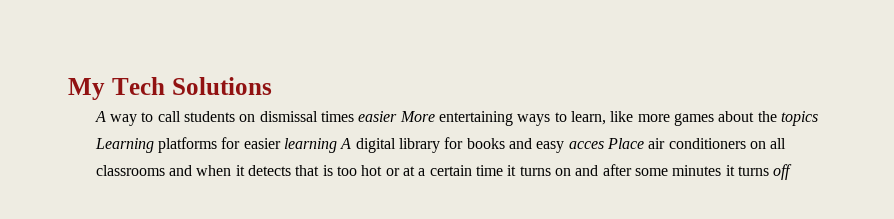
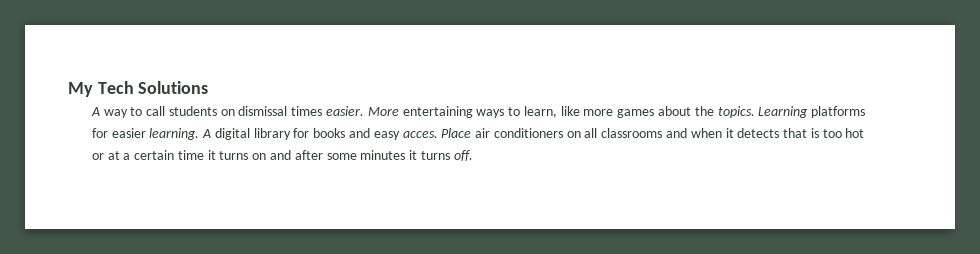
- A way to call students on dismissal times easier More entertaining ways to learn, like more games about the topics Learning platforms for easier learning A digital library for books and easy acces Place air conditioners on all classrooms and when it detects that is too hot or at a certain time it turns on and after some minutes it turns off
+ A way to call students on dismissal times easier. More entertaining ways to learn, like more games about the topics. Learning platforms for easier learning. A digital library for books and easy acces. Place air conditioners on all classrooms and when it detects that is too hot or at a certain time it turns on and after some minutes it turns off.

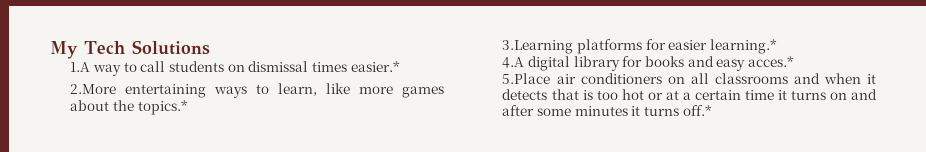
- A way to call students on dismissal times easier. More entertaining ways to learn, like more games about the topics. Learning platforms for easier learning. A digital library for books and easy acces. Place air conditioners on all classrooms and when it detects that is too hot or at a certain time it turns on and after some minutes it turns off.
+ 1.A way to call students on dismissal times easier.*
+ 2.More entertaining ways to learn, like more games about the topics.*
+ 3.Learning platforms for easier learning.*
+ 4.A digital library for books and easy acces.*
+ 5.Place air conditioners on all classrooms and when it detects that is too hot or at a certain time it turns on and after some minutes it turns off.*

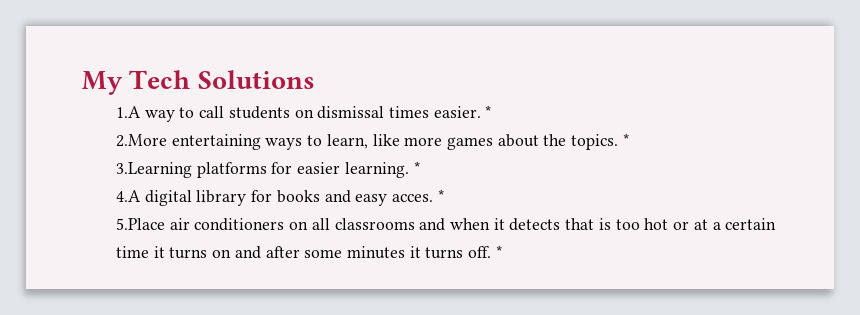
- 1.A way to call students on dismissal times easier.*
+ 1.A way to call students on dismissal times easier. *
- 2.More entertaining ways to learn, like more games about the topics.*
+ 2.More entertaining ways to learn, like more games about the topics. *
- 3.Learning platforms for easier learning.*
+ 3.Learning platforms for easier learning. *
- 4.A digital library for books and easy acces.*
+ 4.A digital library for books and easy acces. *
- 5.Place air conditioners on all classrooms and when it detects that is too hot or at a certain time it turns on and after some minutes it turns off.*
+ 5.Place air conditioners on all classrooms and when it detects that is too hot or at a certain time it turns on and after some minutes it turns off. *

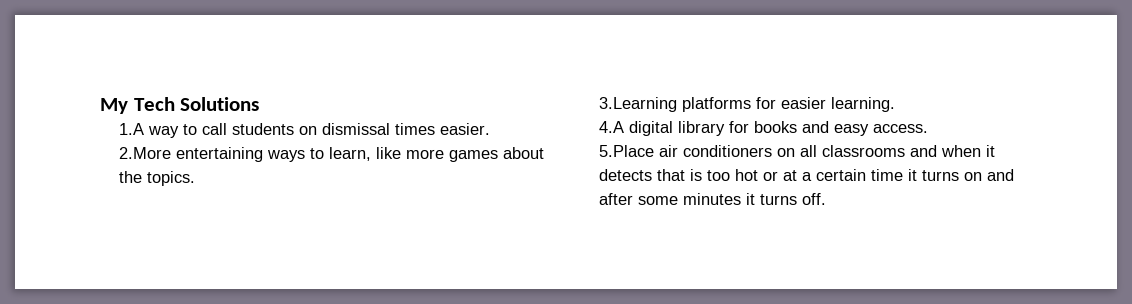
- 1.A way to call students on dismissal times easier. *
+ 1.A way to call students on dismissal times easier.
- 2.More entertaining ways to learn, like more games about the topics. *
+ 2.More entertaining ways to learn, like more games about the topics.
- 3.Learning platforms for easier learning. *
+ 3.Learning platforms for easier learning.
- 4.A digital library for books and easy acces. *
+ 4.A digital library for books and easy access.
- 5.Place air conditioners on all classrooms and when it detects that is too hot or at a certain time it turns on and after some minutes it turns off. *
+ 5.Place air conditioners on all classrooms and when it detects that is too hot or at a certain time it turns on and after some minutes it turns off.

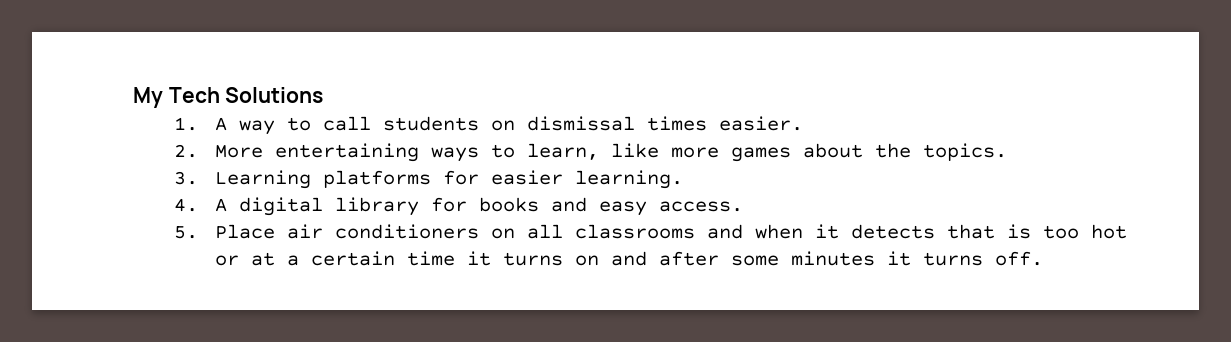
- 1.A way to call students on dismissal times easier.
+ 1. A way to call students on dismissal times easier.
- 2.More entertaining ways to learn, like more games about the topics.
+ 2. More entertaining ways to learn, like more games about the topics.
- 3.Learning platforms for easier learning.
+ 3. Learning platforms for easier learning.
- 4.A digital library for books and easy access.
+ 4. A digital library for books and easy access.
- 5.Place air conditioners on all classrooms and when it detects that is too hot or at a certain time it turns on and after some minutes it turns off.
+ 5. Place air conditioners on all classrooms and when it detects that is too hot or at a certain time it turns on and after some minutes it turns off.

